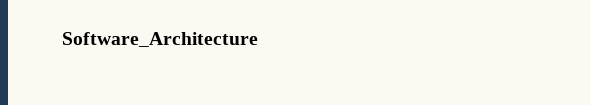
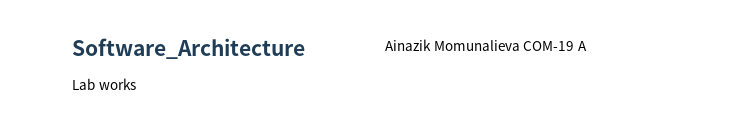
+ Lab works
+ Ainazik Momunalieva COM-19 A

